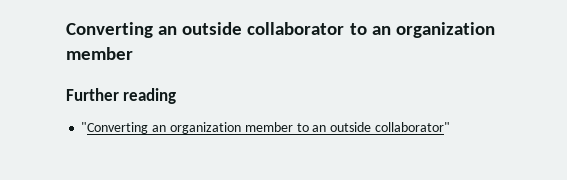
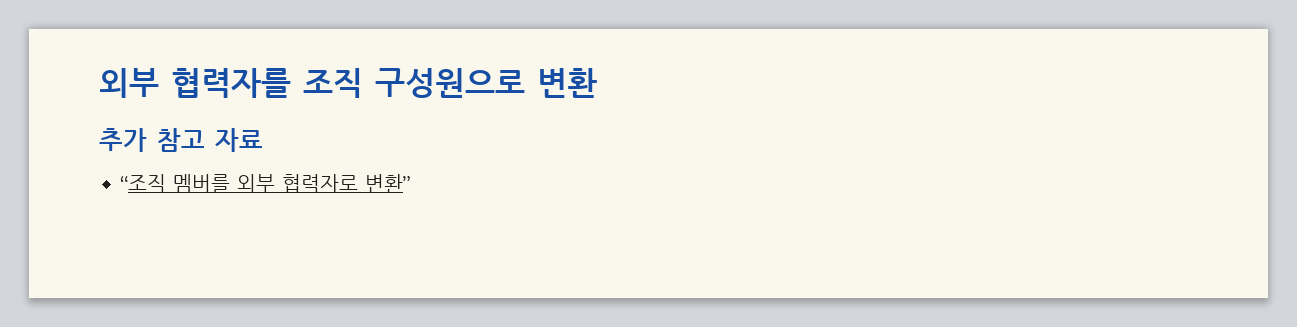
- Converting an outside collaborator to an organization member
- Further reading
- "Converting an organization member to an outside collaborator"
+ 외부 협력자를 조직 구성원으로 변환
+ 추가 참고 자료
+ “조직 멤버를 외부 협력자로 변환”

